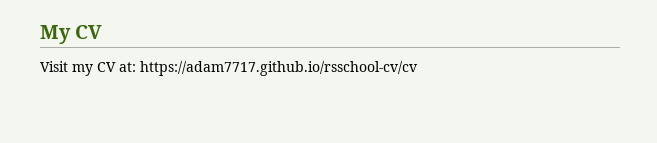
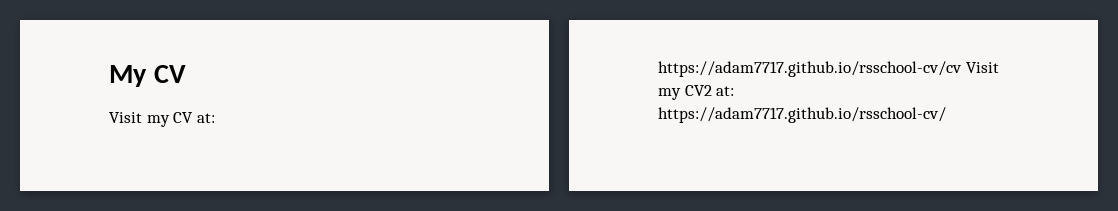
- Visit my CV at: https://adam7717.github.io/rsschool-cv/cv
+ Visit my CV at: https://adam7717.github.io/rsschool-cv/cv Visit my CV2 at: https://adam7717.github.io/rsschool-cv/

